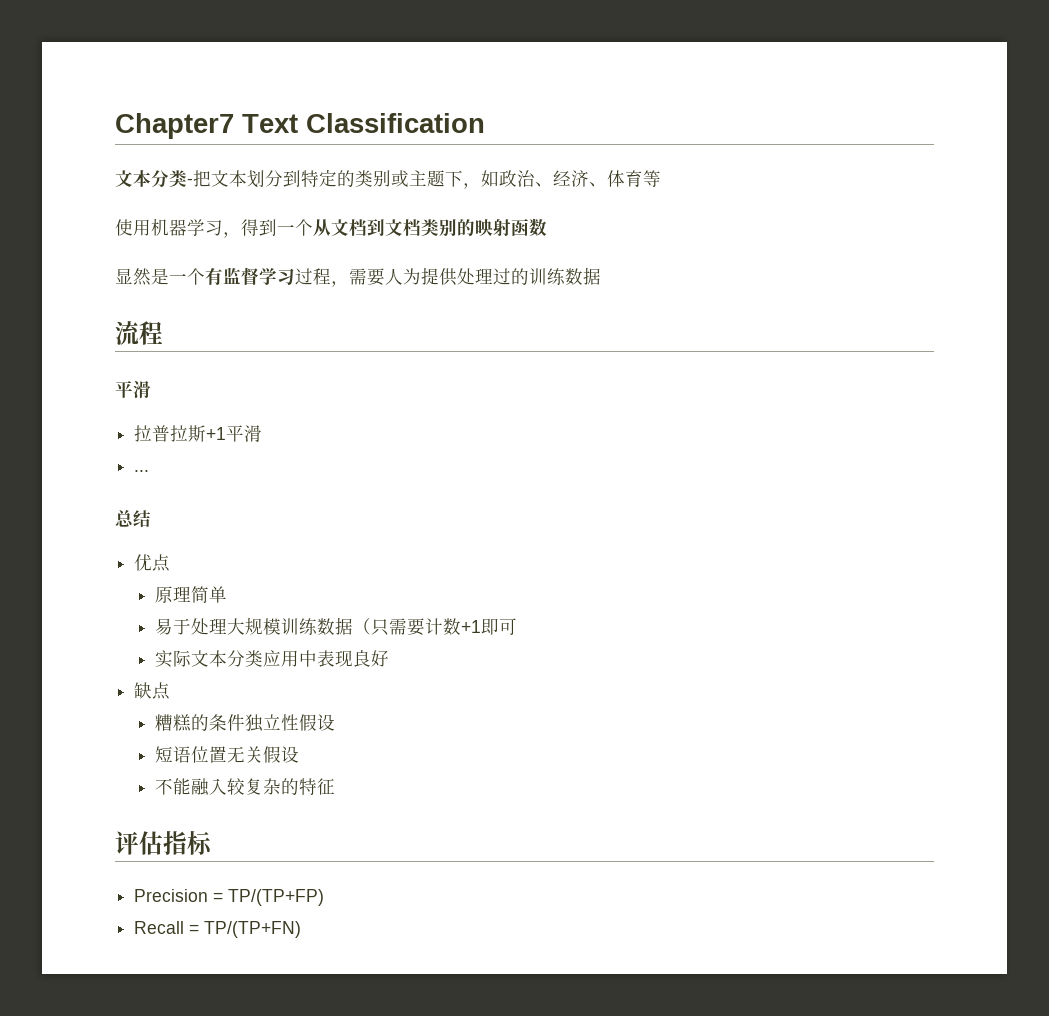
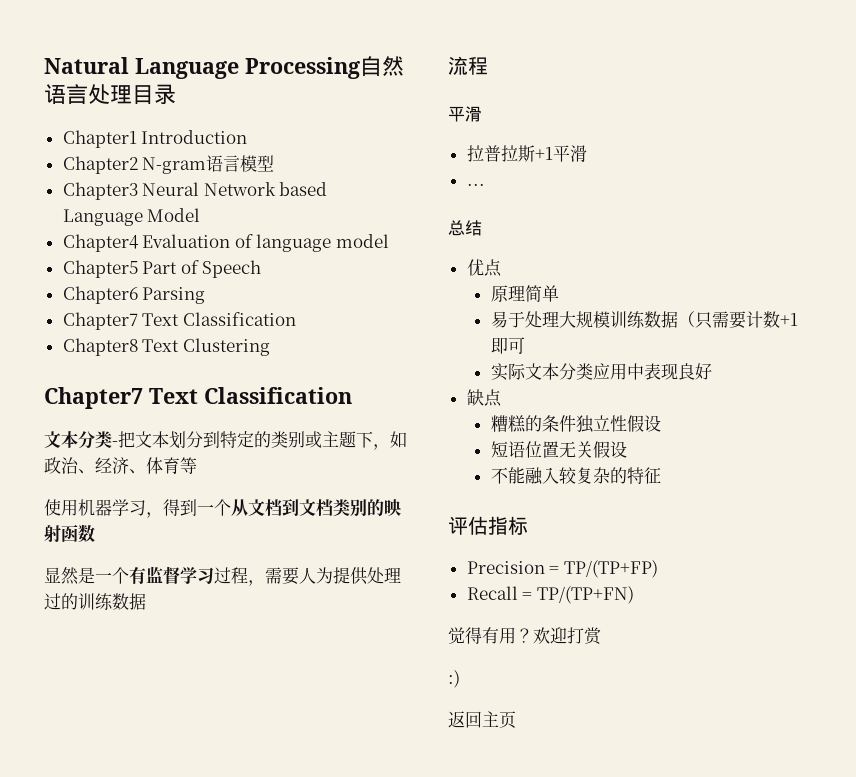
+ Natural Language Processing自然语言处理目录
+ Chapter1 Introduction
+ Chapter2 N-gram语言模型
+ Chapter3 Neural Network based Language Model
+ Chapter4 Evaluation of language model
+ Chapter5 Part of Speech
+ Chapter6 Parsing
+ Chapter7 Text Classification
+ Chapter8 Text Clustering
+ 觉得有用？欢迎打赏
+ :)
+ 返回主页

